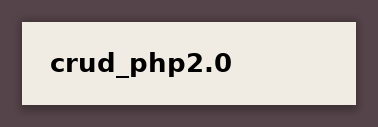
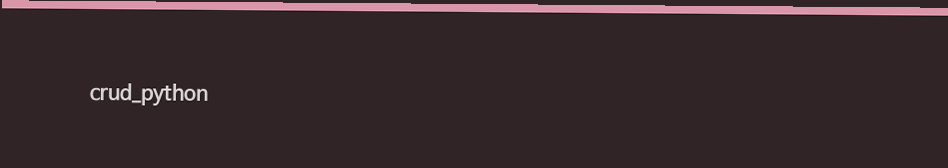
- crud_php2.0
+ crud_python

